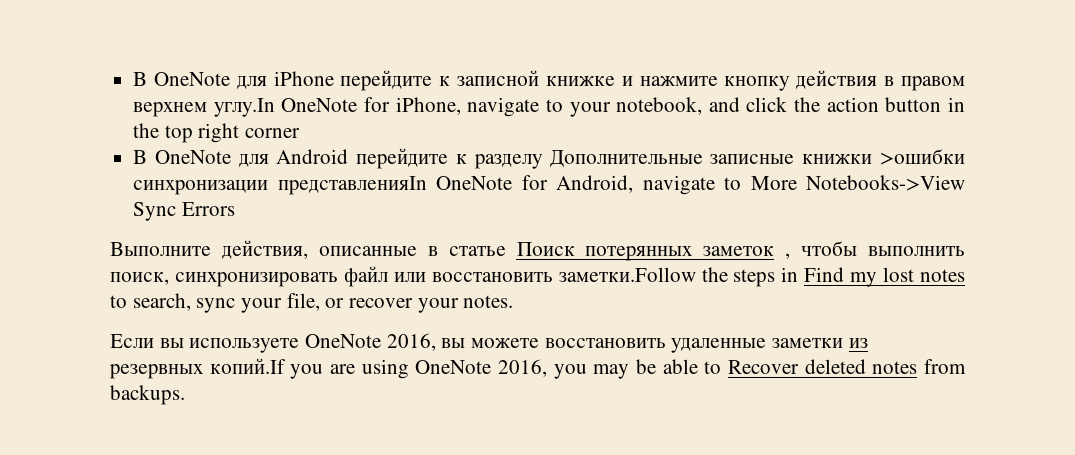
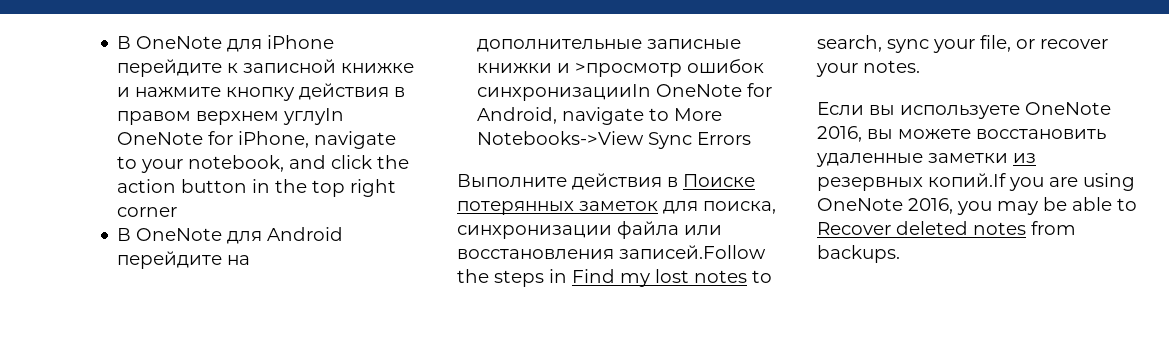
- В OneNote для iPhone перейдите к записной книжке и нажмите кнопку действия в правом верхнем углу.In OneNote for iPhone, navigate to your notebook, and click the action button in the top right corner
+ В OneNote для iPhone перейдите к записной книжке и нажмите кнопку действия в правом верхнем углуIn OneNote for iPhone, navigate to your notebook, and click the action button in the top right corner
- В OneNote для Android перейдите к разделу Дополнительные записные книжки >ошибки синхронизации представленияIn OneNote for Android, navigate to More Notebooks->View Sync Errors
+ В OneNote для Android перейдите на дополнительные записные книжки и >просмотр ошибок синхронизацииIn OneNote for Android, navigate to More Notebooks->View Sync Errors
- Выполните действия, описанные в статье Поиск потерянных заметок , чтобы выполнить поиск, синхронизировать файл или восстановить заметки.Follow the steps in Find my lost notes to search, sync your file, or recover your notes.
+ Выполните действия в Поиске потерянных заметок для поиска, синхронизации файла или восстановления записей.Follow the steps in Find my lost notes to search, sync your file, or recover your notes.

